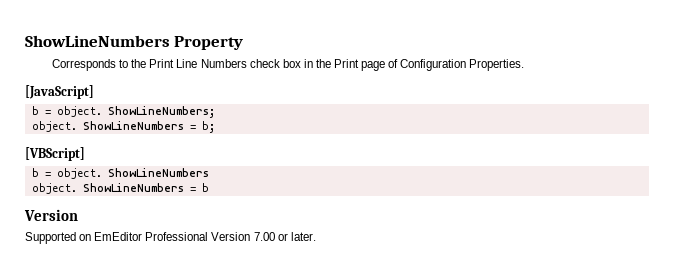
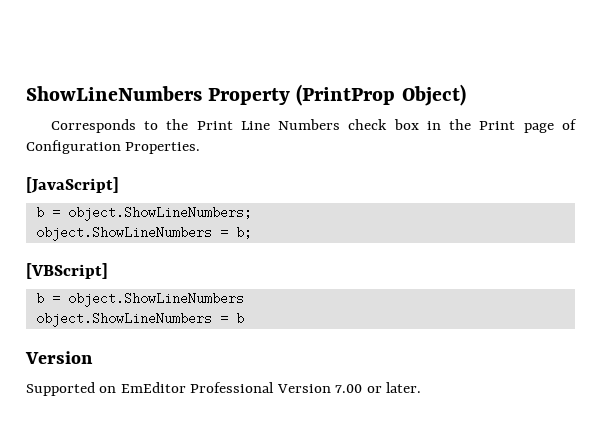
- ShowLineNumbers Property
+ ShowLineNumbers Property (PrintProp Object)
- b = object. ShowLineNumbers;
- object. ShowLineNumbers = b;
+ b = object.ShowLineNumbers;
+ object.ShowLineNumbers = b;
- b = object. ShowLineNumbers
- object. ShowLineNumbers = b
+ b = object.ShowLineNumbers
+ object.ShowLineNumbers = b

